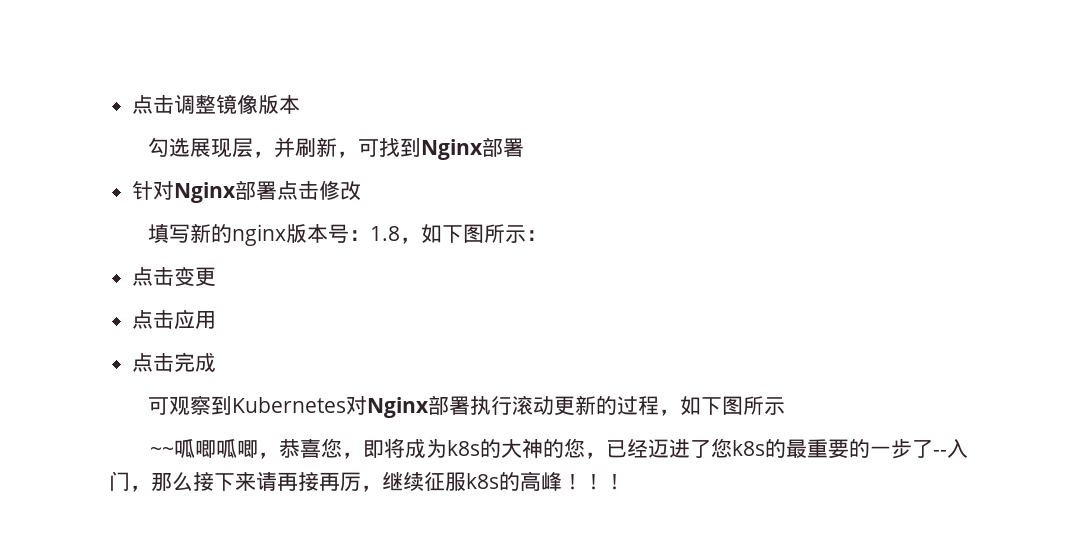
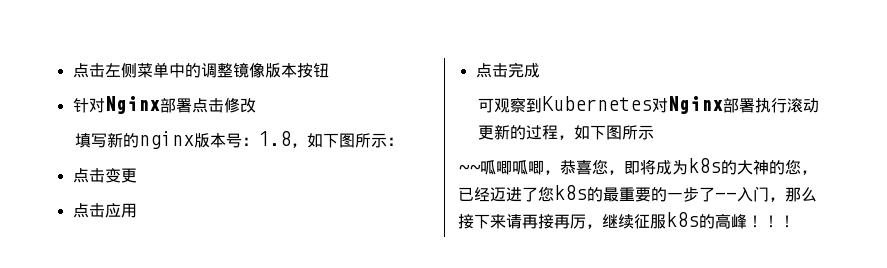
- 点击调整镜像版本
- 勾选展现层，并刷新，可找到Nginx部署
+ 点击左侧菜单中的调整镜像版本按钮

